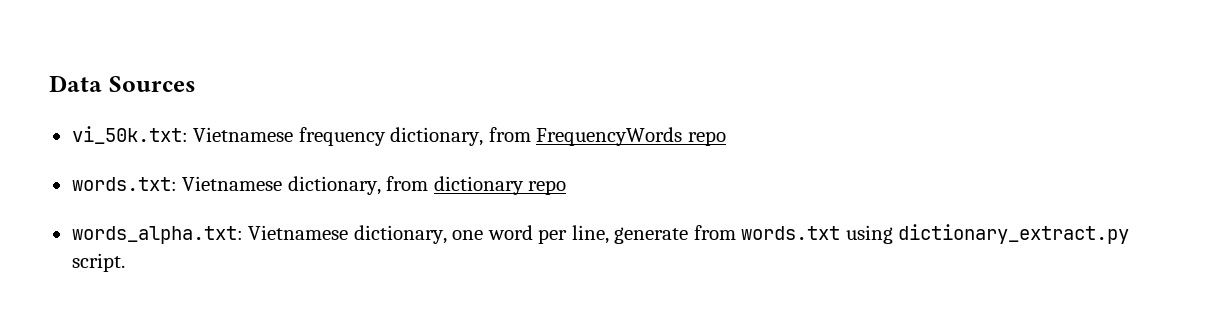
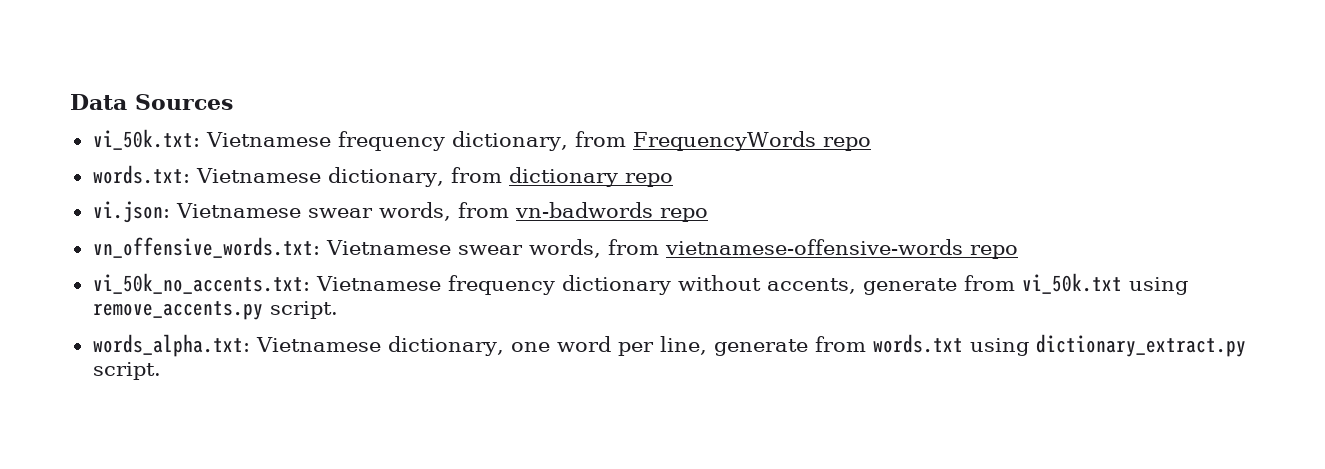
+ vi.json: Vietnamese swear words, from vn-badwords repo
+ vn_offensive_words.txt: Vietnamese swear words, from vietnamese-offensive-words repo
+ vi_50k_no_accents.txt: Vietnamese frequency dictionary without accents, generate from vi_50k.txt using remove_accents.py script.

